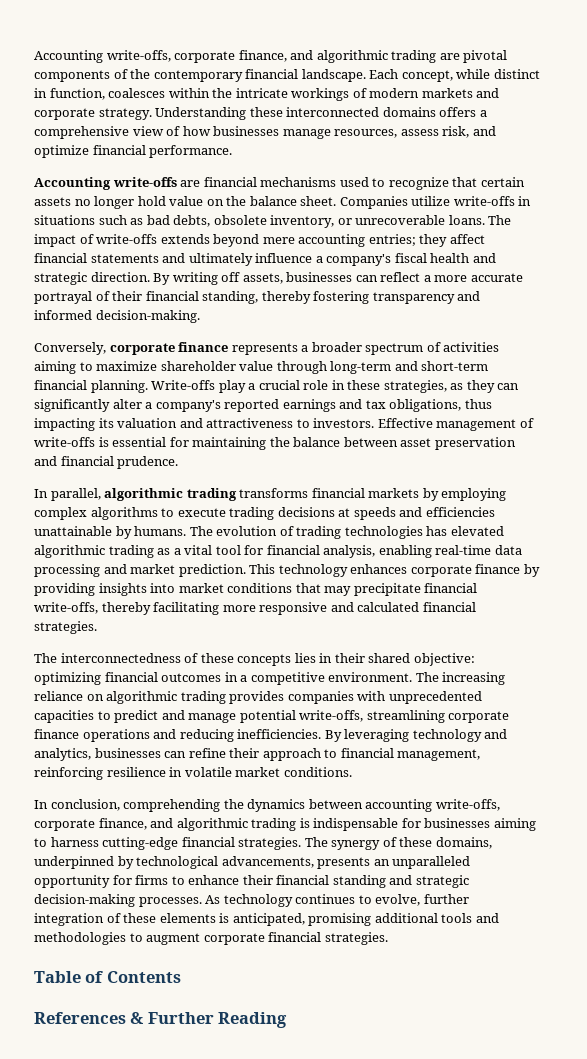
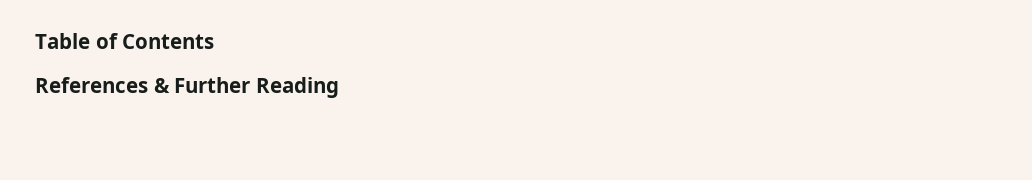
- Accounting write-offs, corporate finance, and algorithmic trading are pivotal components of the contemporary financial landscape. Each concept, while distinct in function, coalesces within the intricate workings of modern markets and corporate strategy. Understanding these interconnected domains offers a comprehensive view of how businesses manage resources, assess risk, and optimize financial performance.
- Accounting write-offs are financial mechanisms used to recognize that certain assets no longer hold value on the balance sheet. Companies utilize write-offs in situations such as bad debts, obsolete inventory, or unrecoverable loans. The impact of write-offs extends beyond mere accounting entries; they affect financial statements and ultimately influence a company's fiscal health and strategic direction. By writing off assets, businesses can reflect a more accurate portrayal of their financial standing, thereby fostering transparency and informed decision-making.
- Conversely, corporate finance represents a broader spectrum of activities aiming to maximize shareholder value through long-term and short-term financial planning. Write-offs play a crucial role in these strategies, as they can significantly alter a company's reported earnings and tax obligations, thus impacting its valuation and attractiveness to investors. Effective management of write-offs is essential for maintaining the balance between asset preservation and financial prudence.
- In parallel, algorithmic trading transforms financial markets by employing complex algorithms to execute trading decisions at speeds and efficiencies unattainable by humans. The evolution of trading technologies has elevated algorithmic trading as a vital tool for financial analysis, enabling real-time data processing and market prediction. This technology enhances corporate finance by providing insights into market conditions that may precipitate financial write-offs, thereby facilitating more responsive and calculated financial strategies.
- The interconnectedness of these concepts lies in their shared objective: optimizing financial outcomes in a competitive environment. The increasing reliance on algorithmic trading provides companies with unprecedented capacities to predict and manage potential write-offs, streamlining corporate finance operations and reducing inefficiencies. By leveraging technology and analytics, businesses can refine their approach to financial management, reinforcing resilience in volatile market conditions.
- In conclusion, comprehending the dynamics between accounting write-offs, corporate finance, and algorithmic trading is indispensable for businesses aiming to harness cutting-edge financial strategies. The synergy of these domains, underpinned by technological advancements, presents an unparalleled opportunity for firms to enhance their financial standing and strategic decision-making processes. As technology continues to evolve, further integration of these elements is anticipated, promising additional tools and methodologies to augment corporate financial strategies.

